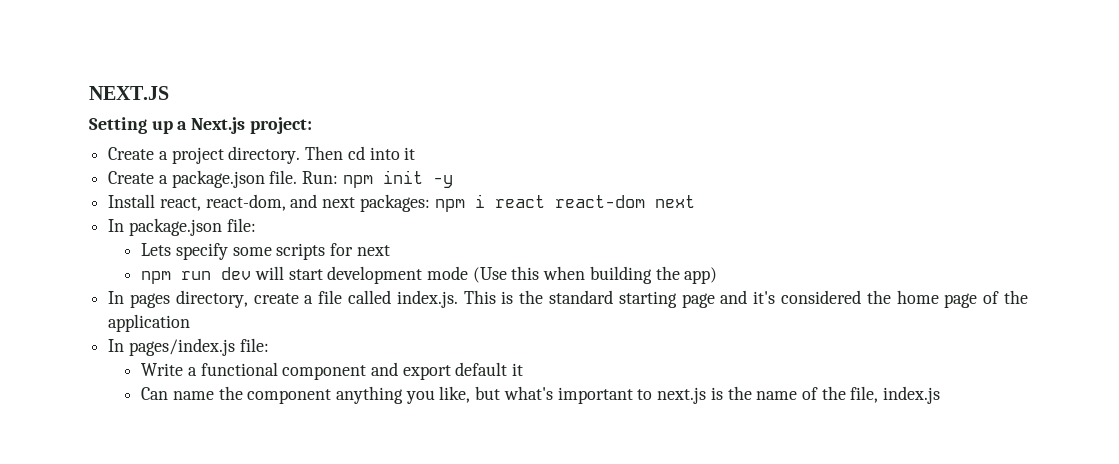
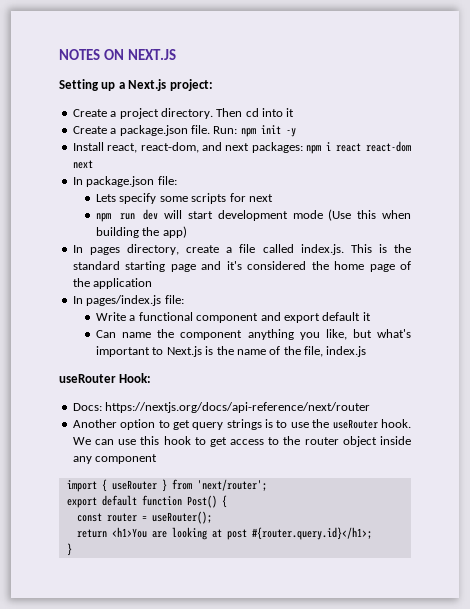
- NEXT.JS
+ NOTES ON NEXT.JS
- Can name the component anything you like, but what's important to next.js is the name of the file, index.js
+ Can name the component anything you like, but what's important to Next.js is the name of the file, index.js
+ useRouter Hook:
+ Docs: https://nextjs.org/docs/api-reference/next/router
+ Another option to get query strings is to use the useRouter hook. We can use this hook to get access to the router object inside any component
+ import { useRouter } from 'next/router';
+ export default function Post() {
+ const router = useRouter();
+ return <h1>You are looking at post #{router.query.id}</h1>;
+ }

